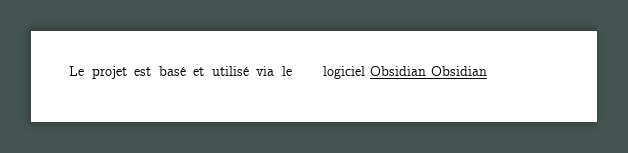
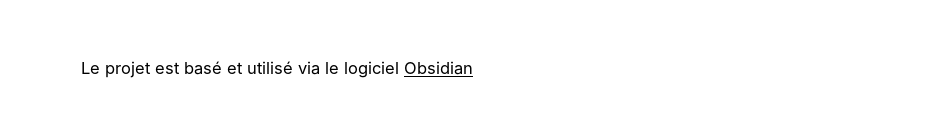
- Le projet est basé et utilisé via le logiciel Obsidian Obsidian
+ Le projet est basé et utilisé via le logiciel Obsidian

